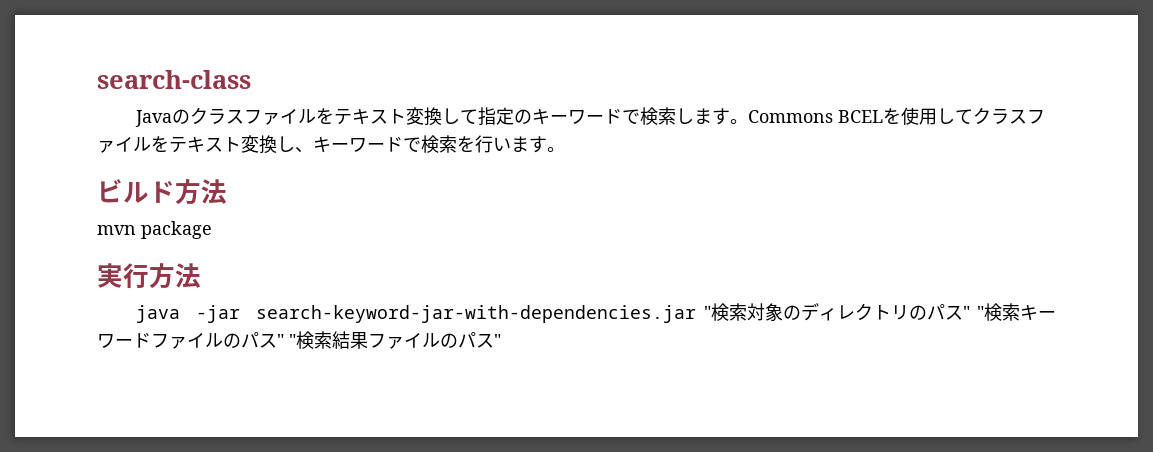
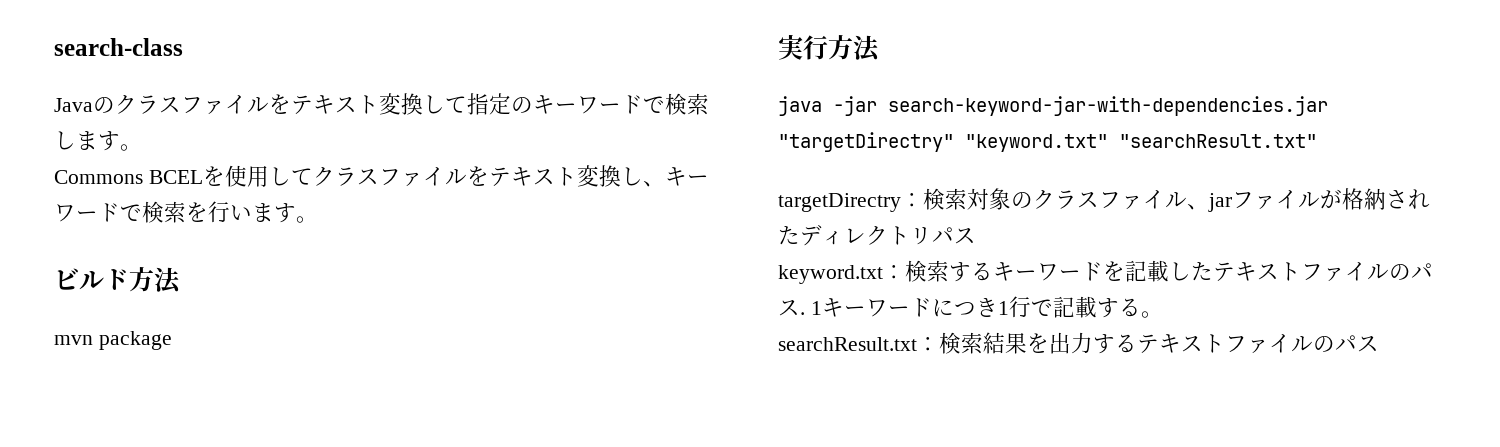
- Javaのクラスファイルをテキスト変換して指定のキーワードで検索します。Commons BCELを使用してクラスファイルをテキスト変換し、キーワードで検索を行います。
+ Javaのクラスファイルをテキスト変換して指定のキーワードで検索します。
+ Commons BCELを使用してクラスファイルをテキスト変換し、キーワードで検索を行います。
- java -jar search-keyword-jar-with-dependencies.jar "検索対象のディレクトリのパス" "検索キーワードファイルのパス" "検索結果ファイルのパス"
+ java -jar search-keyword-jar-with-dependencies.jar "targetDirectry" "keyword.txt" "searchResult.txt"
+ targetDirectry：検索対象のクラスファイル、jarファイルが格納されたディレクトリパス
+ keyword.txt：検索するキーワードを記載したテキストファイルのパス. 1キーワードにつき1行で記載する。
+ searchResult.txt：検索結果を出力するテキストファイルのパス

